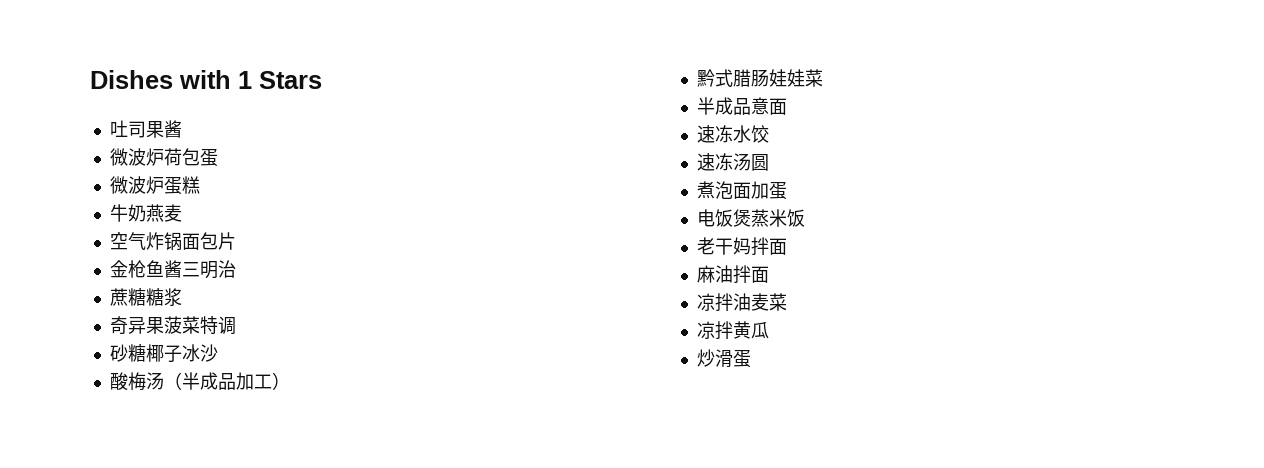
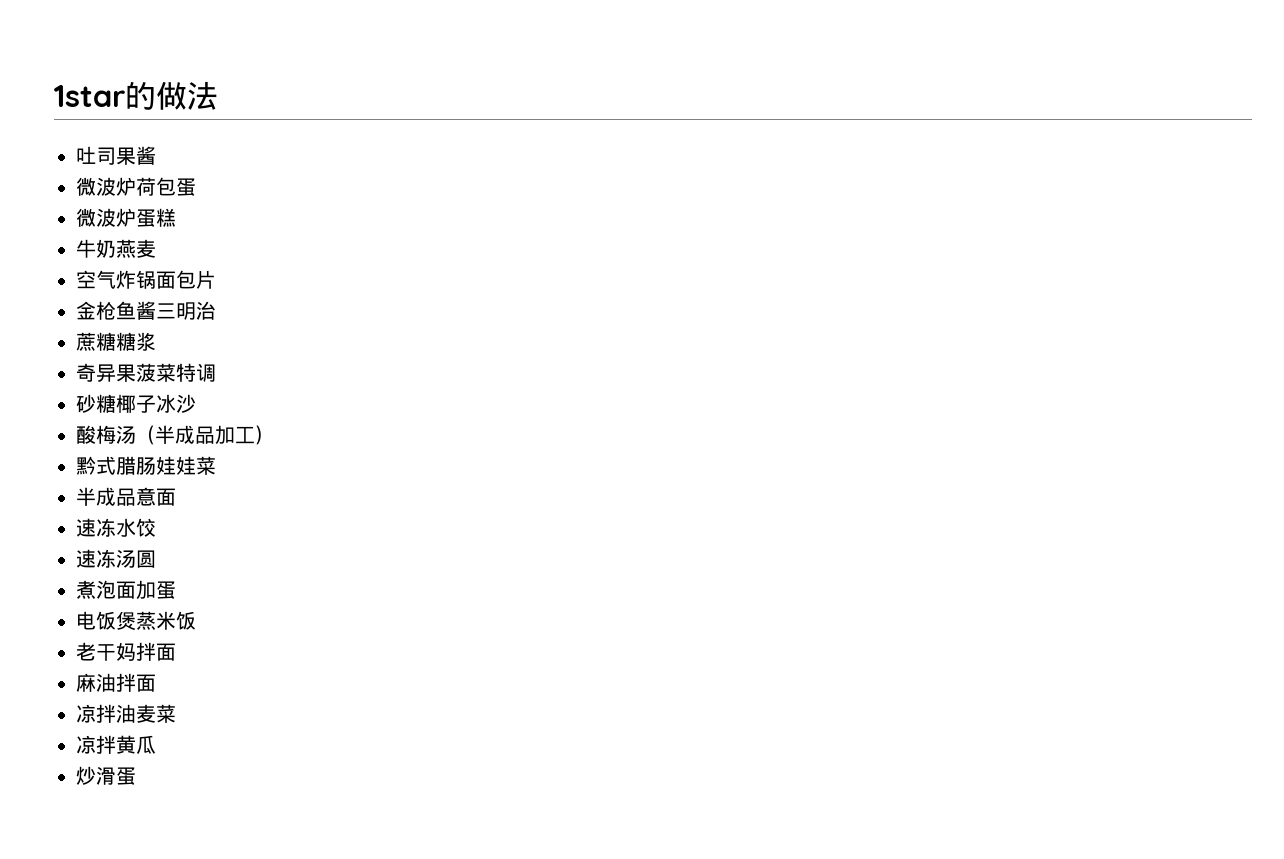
- Dishes with 1 Stars
+ 1star的做法

